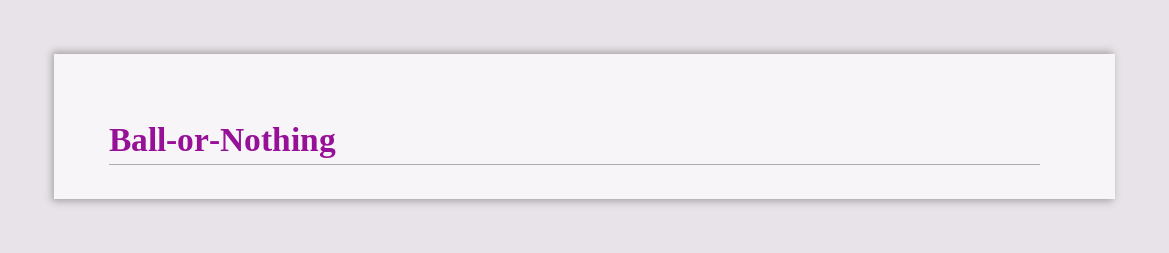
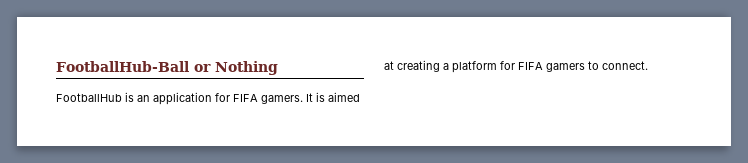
- Ball-or-Nothing
+ FootballHub-Ball or Nothing
+ FootballHub is an application for FIFA gamers. It is aimed at creating a platform for FIFA gamers to connect.

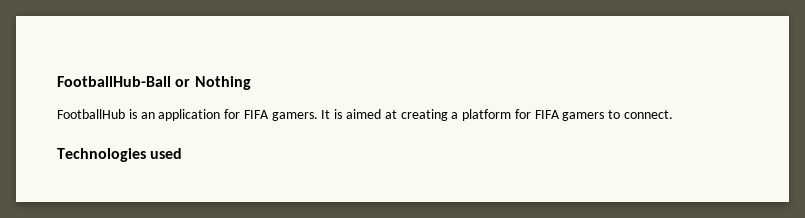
+ Technologies used

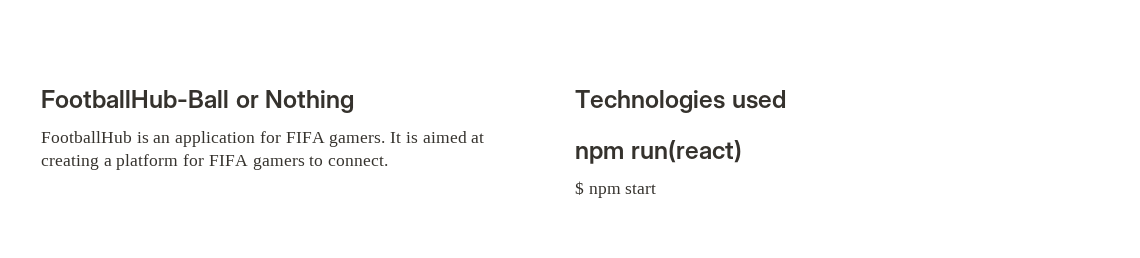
+ npm run(react)
+ $ npm start

